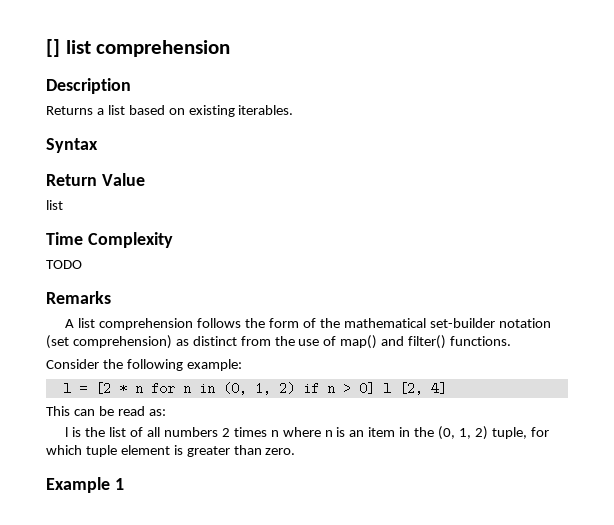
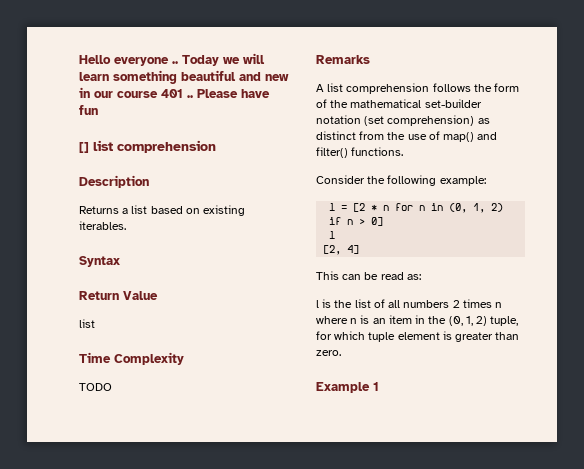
+ Hello everyone .. Today we will learn something beautiful and new in our course 401 .. Please have fun
- l = [2 * n for n in (0, 1, 2) if n > 0] l [2, 4]
+ l = [2 * n for n in (0, 1, 2) if n > 0]
+ l
+ [2, 4]

